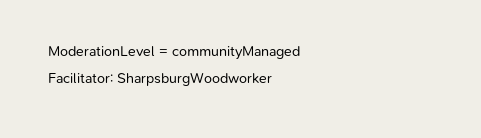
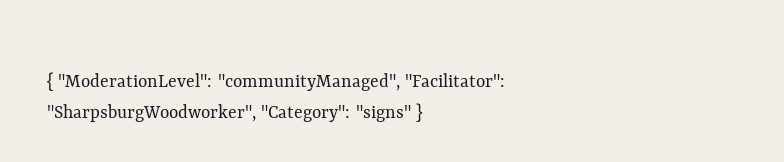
- ModerationLevel = communityManaged
- Facilitator: SharpsburgWoodworker
+ { "ModerationLevel": "communityManaged", "Facilitator": "SharpsburgWoodworker", "Category": "signs" }

